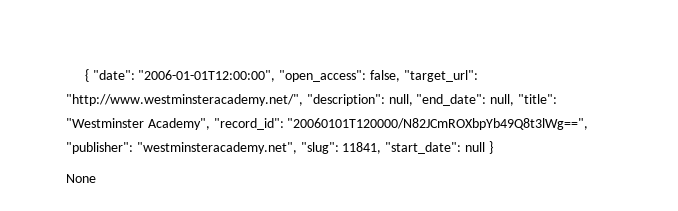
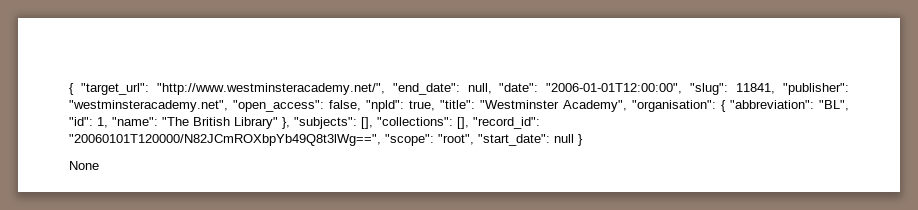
- { "date": "2006-01-01T12:00:00", "open_access": false, "target_url": "http://www.westminsteracademy.net/", "description": null, "end_date": null, "title": "Westminster Academy", "record_id": "20060101T120000/N82JCmROXbpYb49Q8t3lWg==", "publisher": "westminsteracademy.net", "slug": 11841, "start_date": null }
+ { "target_url": "http://www.westminsteracademy.net/", "end_date": null, "date": "2006-01-01T12:00:00", "slug": 11841, "publisher": "westminsteracademy.net", "open_access": false, "npld": true, "title": "Westminster Academy", "organisation": { "abbreviation": "BL", "id": 1, "name": "The British Library" }, "subjects": [], "collections": [], "record_id": "20060101T120000/N82JCmROXbpYb49Q8t3lWg==", "scope": "root", "start_date": null }

